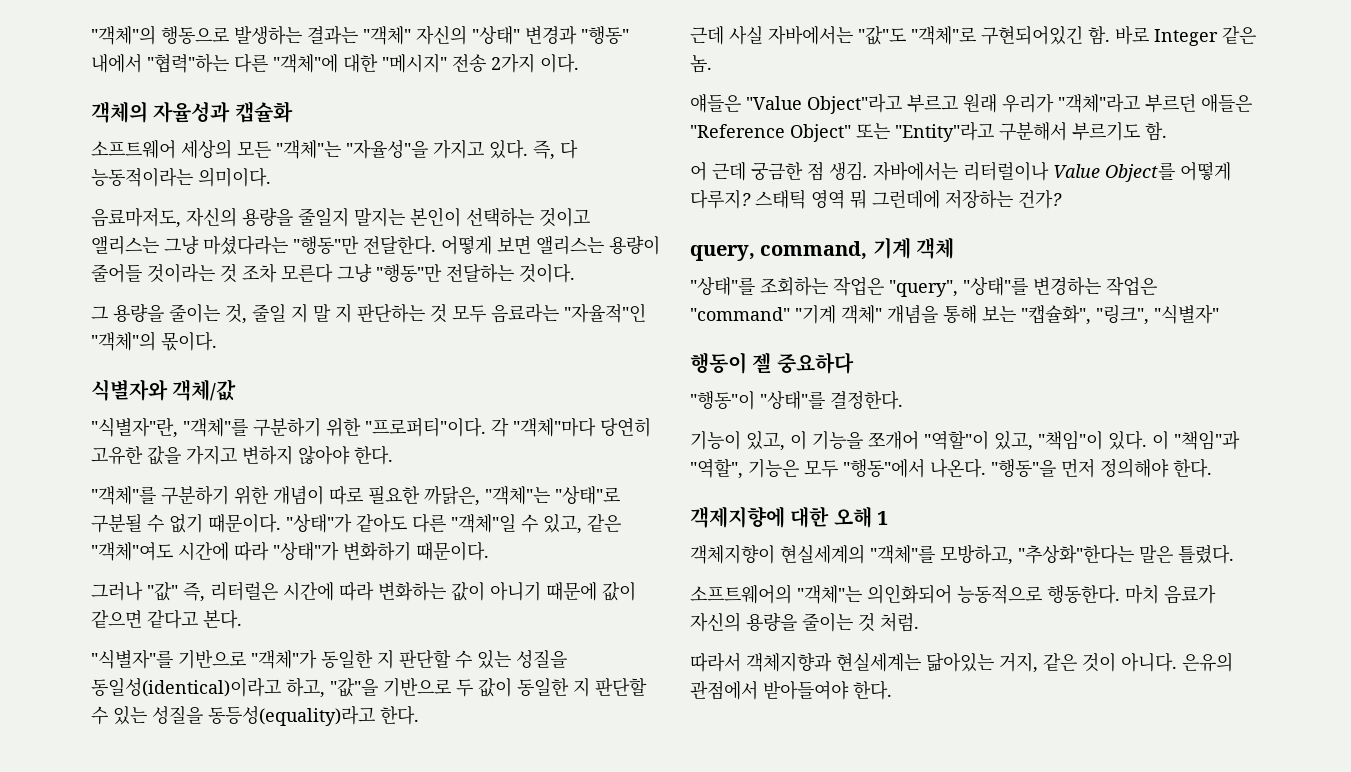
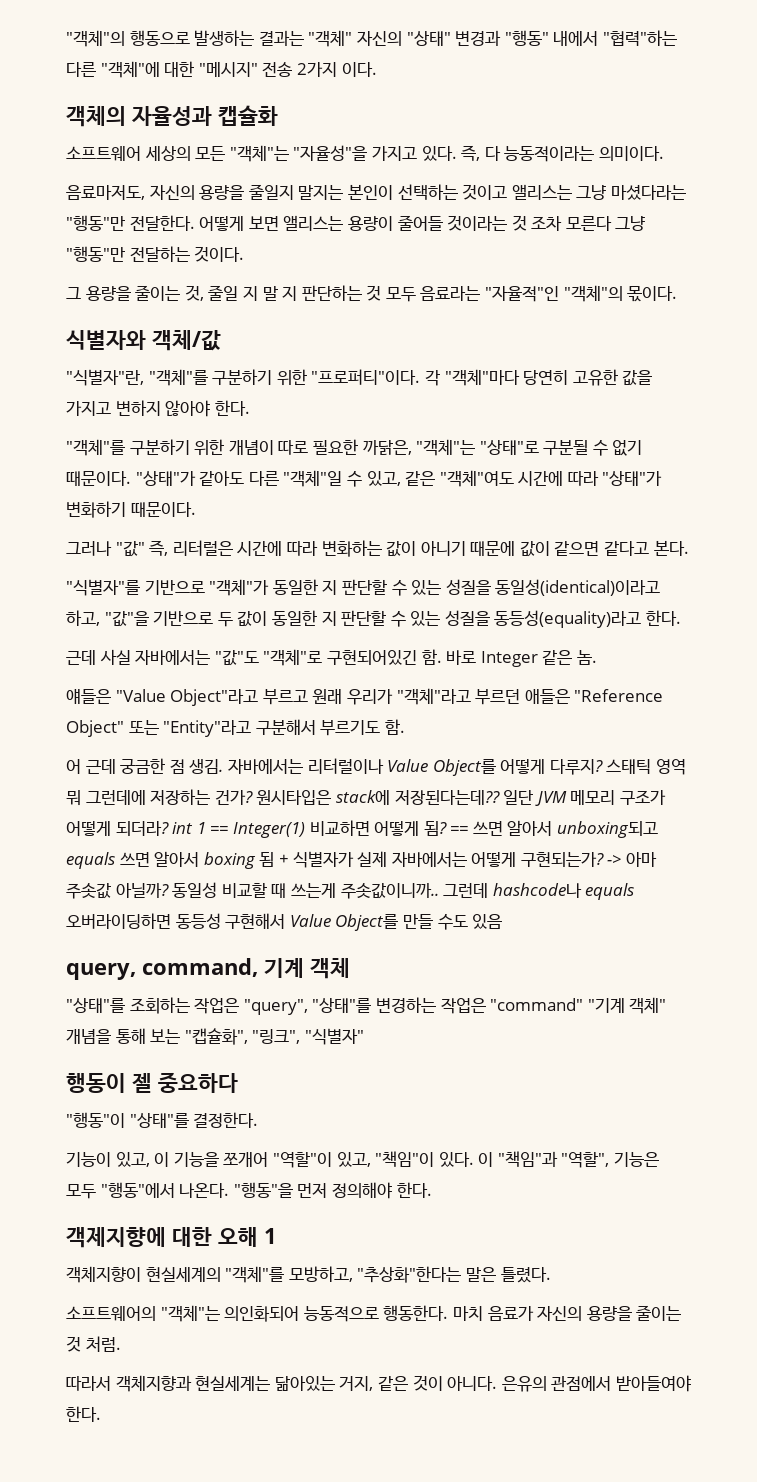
+ 원시타입은 stack에 저장된다는데?? 일단 JVM 메모리 구조가 어떻게 되더라? int 1 == Integer(1) 비교하면 어떻게 됨? == 쓰면 알아서 unboxing되고 equals 쓰면 알아서 boxing 됨 + 식별자가 실제 자바에서는 어떻게 구현되는가? -> 아마 주솟값 아닐까? 동일성 비교할 때 쓰는게 주솟값이니까.. 그런데 hashcode나 equals 오버라이딩하면 동등성 구현해서 Value Object를 만들 수도 있음

